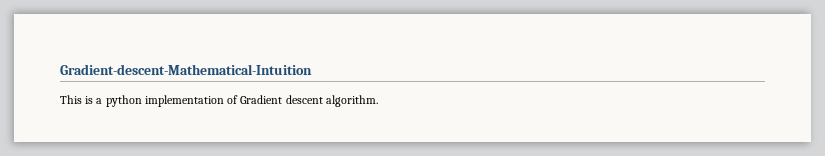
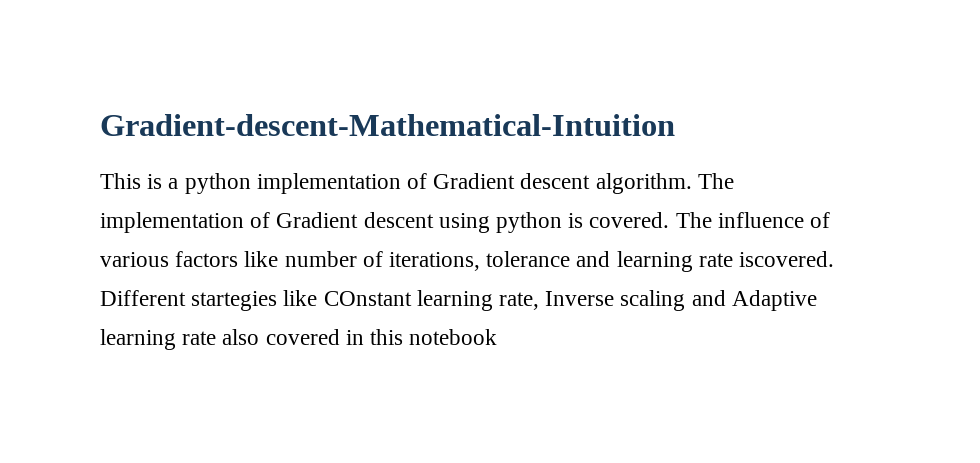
+ The implementation of Gradient descent using python is covered. The influence of various factors like number of iterations, tolerance and learning rate iscovered. Different startegies like COnstant learning rate, Inverse scaling and Adaptive learning rate also covered in this notebook

